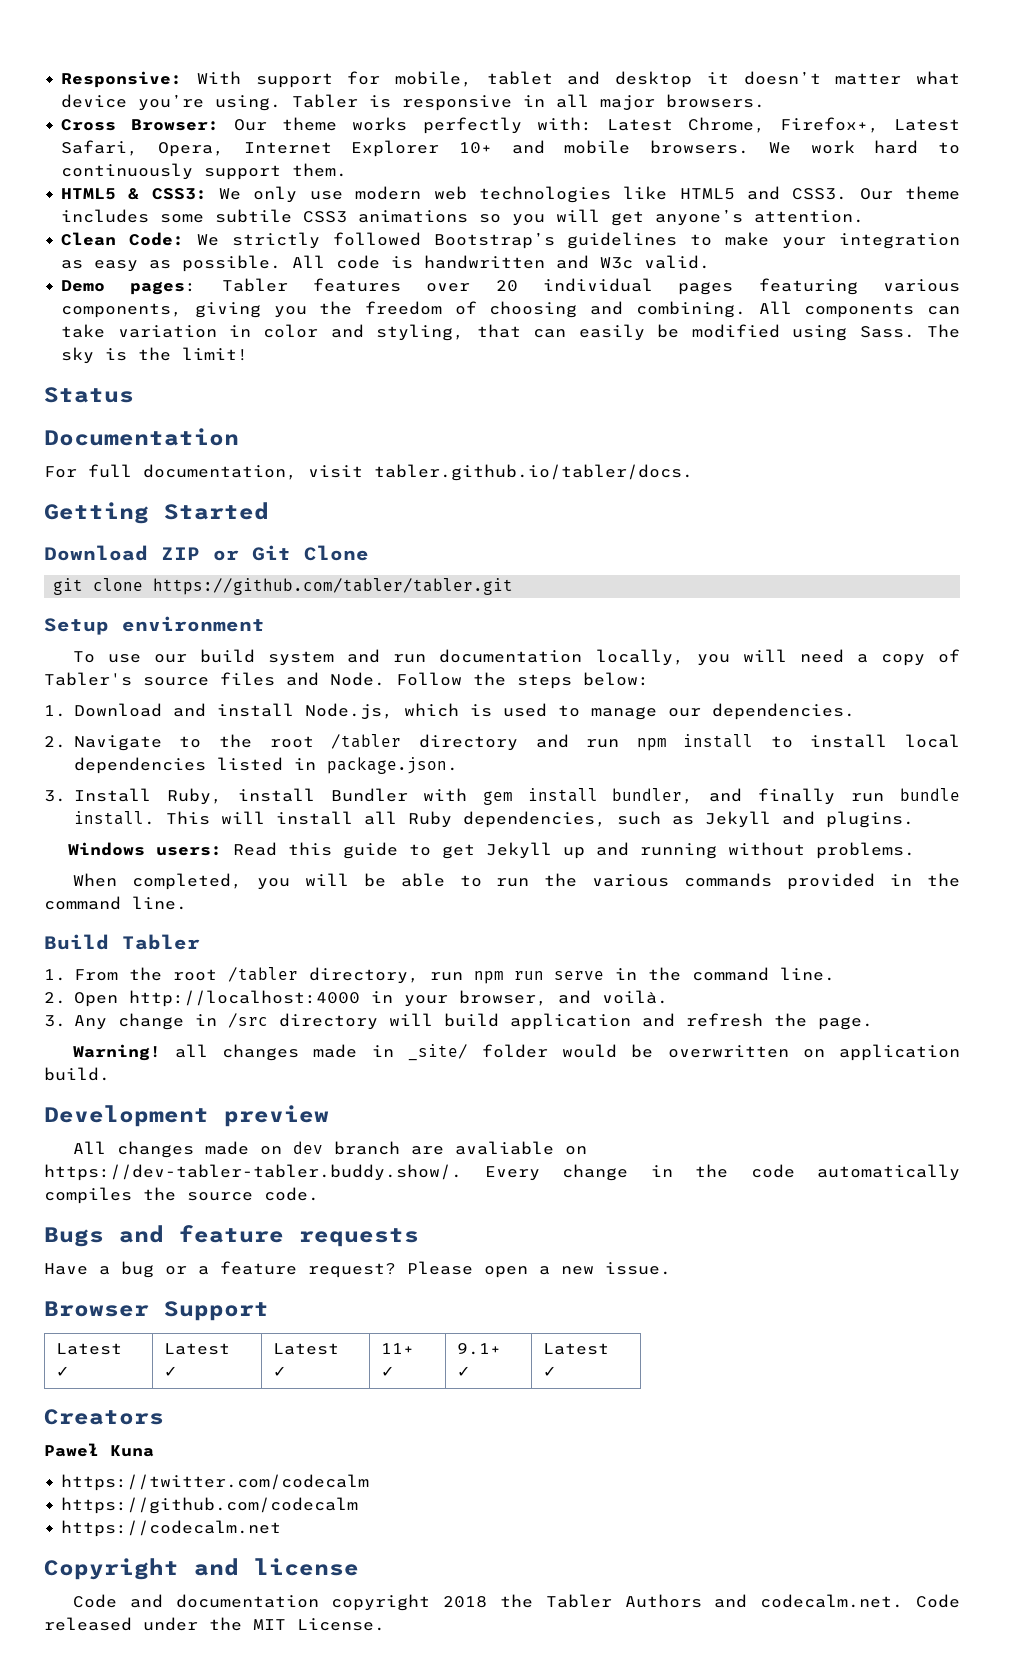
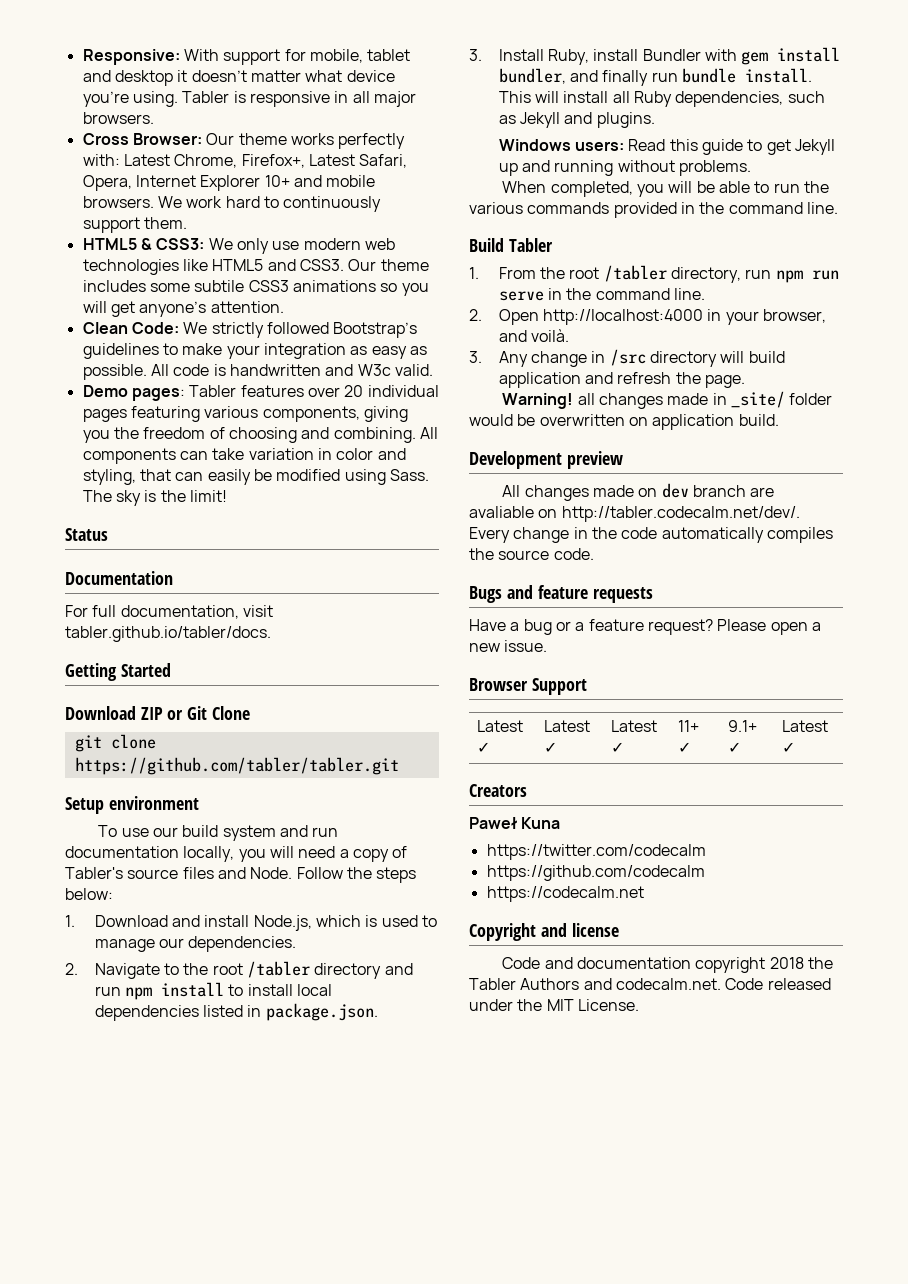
- All changes made on dev branch are avaliable on https://dev-tabler-tabler.buddy.show/. Every change in the code automatically compiles the source code.
+ All changes made on dev branch are avaliable on http://tabler.codecalm.net/dev/. Every change in the code automatically compiles the source code.

